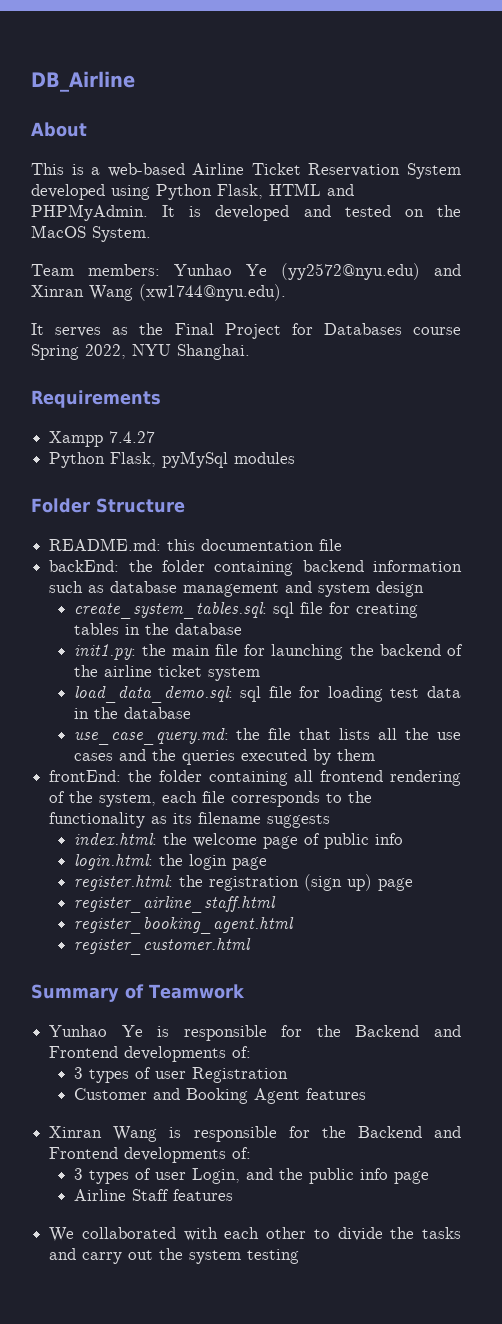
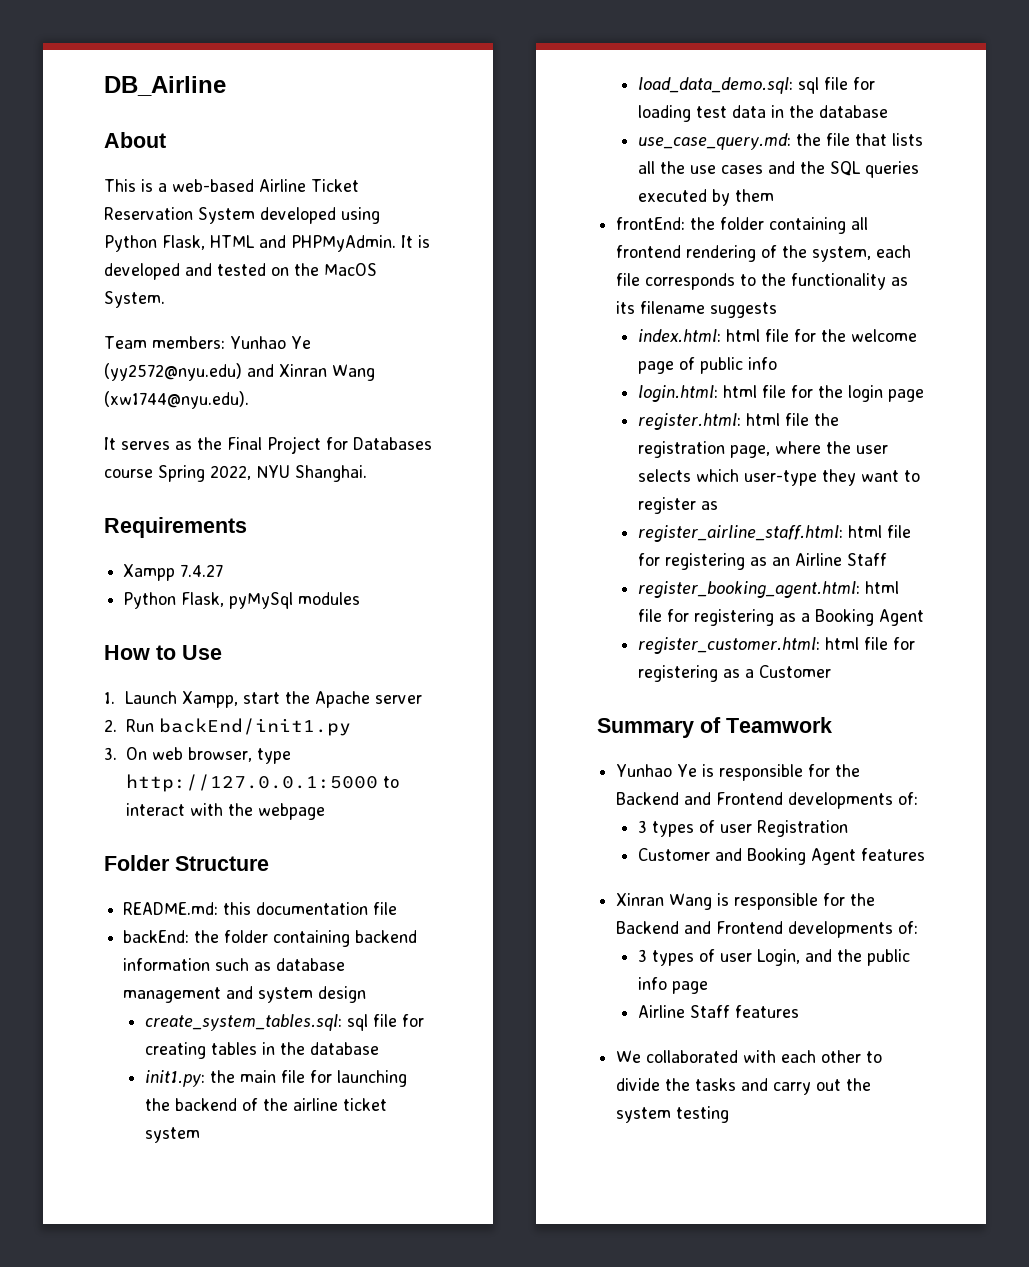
+ How to Use
+ 1. Launch Xampp, start the Apache server
+ 2. Run backEnd/init1.py
+ 3. On web browser, type http://127.0.0.1:5000 to interact with the webpage
- use_case_query.md: the file that lists all the use cases and the queries executed by them
+ use_case_query.md: the file that lists all the use cases and the SQL queries executed by them
- index.html: the welcome page of public info
+ index.html: html file for the welcome page of public info
- login.html: the login page
+ login.html: html file for the login page
- register.html: the registration (sign up) page
- register_airline_staff.html
- register_booking_agent.html
- register_customer.html
+ register.html: html file the registration page, where the user selects which user-type they want to register as
+ register_airline_staff.html: html file for registering as an Airline Staff
+ register_booking_agent.html: html file for registering as a Booking Agent
+ register_customer.html: html file for registering as a Customer

